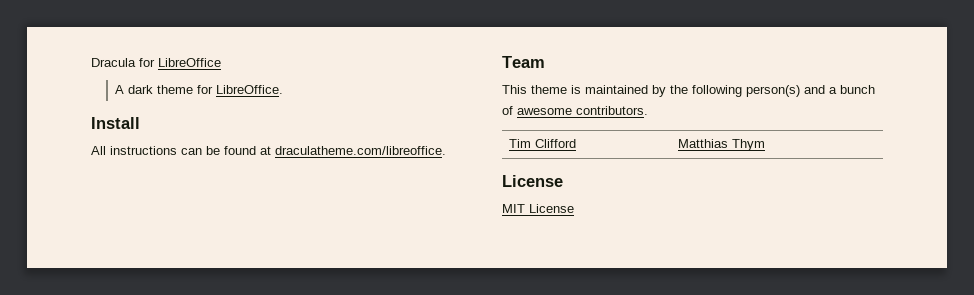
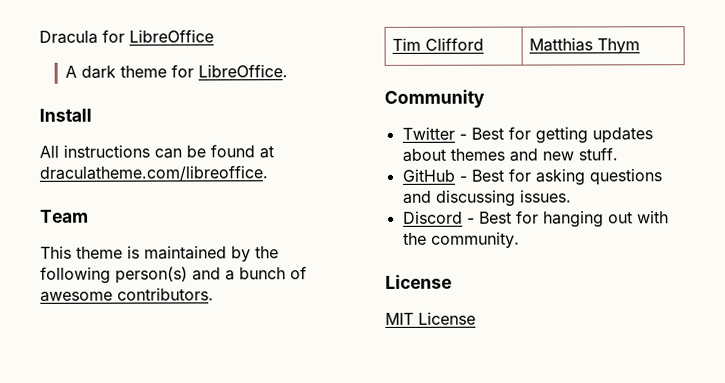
+ Community
+ Twitter - Best for getting updates about themes and new stuff.
+ GitHub - Best for asking questions and discussing issues.
+ Discord - Best for hanging out with the community.

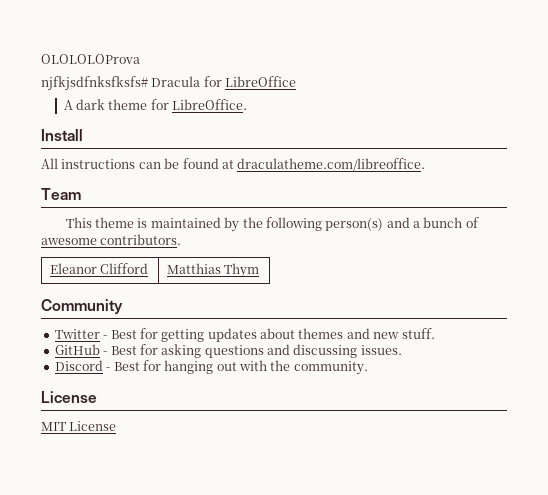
- Dracula for LibreOffice
+ OLOLOLOProva
+ njfkjsdfnksfksfs# Dracula for LibreOffice
- Tim Clifford | Matthias Thym
+ Eleanor Clifford | Matthias Thym

